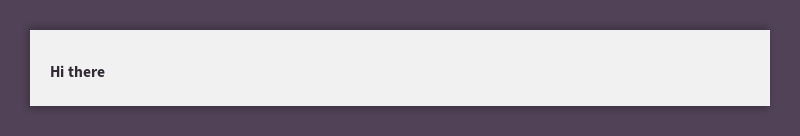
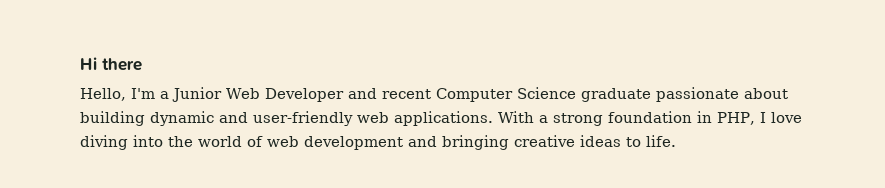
+ Hello, I'm a Junior Web Developer and recent Computer Science graduate passionate about building dynamic and user-friendly web applications. With a strong foundation in PHP, I love diving into the world of web development and bringing creative ideas to life.

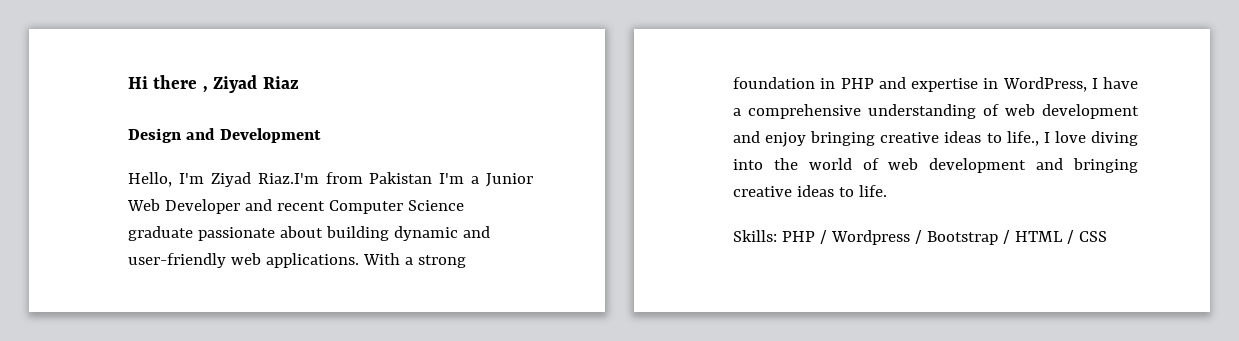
- Hi there
- Hello, I'm a Junior Web Developer and recent Computer Science graduate passionate about building dynamic and user-friendly web applications.
+ Hi there , Ziyad Riaz
+ Design and Development
+ Hello, I'm Ziyad Riaz.I'm from Pakistan I'm a Junior Web Developer and recent Computer Science graduate passionate about building dynamic and user-friendly web applications.
- With a strong foundation in PHP, I love diving into the world of web development and bringing creative ideas to life.
+ With a strong foundation in PHP and expertise in WordPress, I have a comprehensive understanding of web development and enjoy bringing creative ideas to life., I love diving into the world of web development and bringing creative ideas to life.
+ Skills: PHP / Wordpress / Bootstrap / HTML / CSS

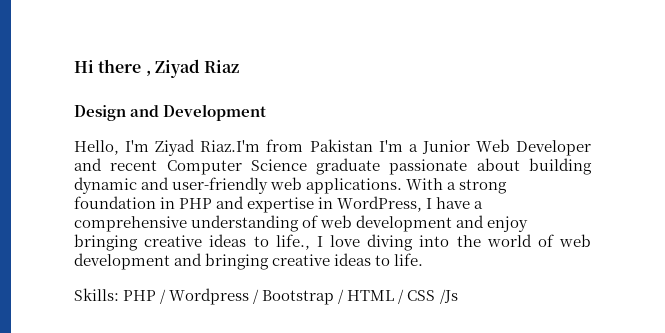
- Skills: PHP / Wordpress / Bootstrap / HTML / CSS
+ Skills: PHP / Wordpress / Bootstrap / HTML / CSS /Js

